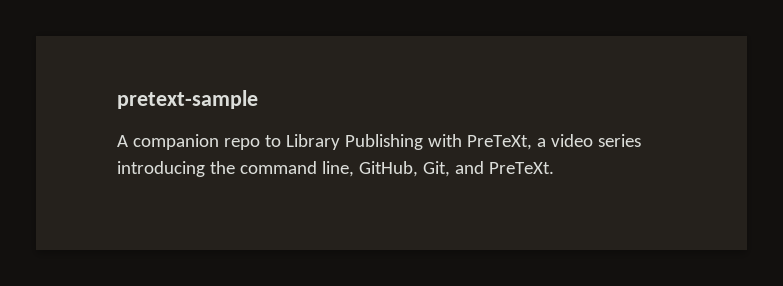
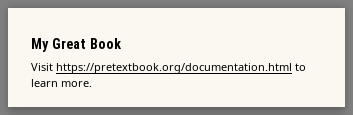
- pretext-sample
- A companion repo to Library Publishing with PreTeXt, a video series introducing the command line, GitHub, Git, and PreTeXt.
+ My Great Book
+ Visit https://pretextbook.org/documentation.html to learn more.

